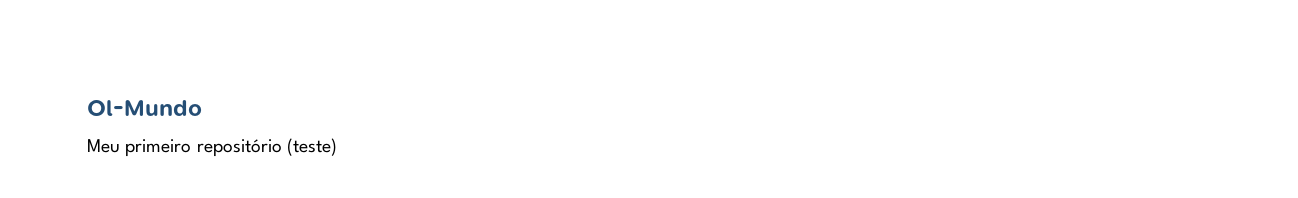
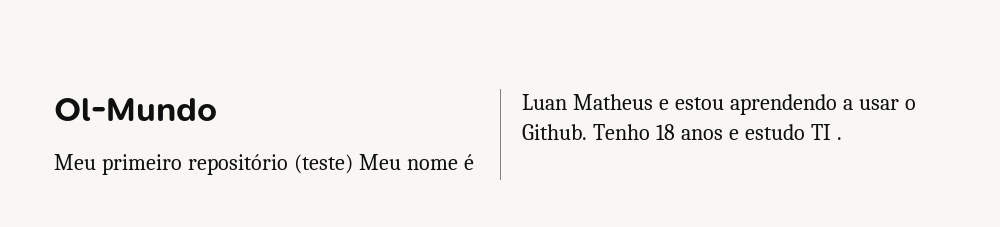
- Meu primeiro repositório (teste)
+ Meu primeiro repositório (teste) Meu nome é Luan Matheus e estou aprendendo a usar o Github. Tenho 18 anos e estudo TI .

